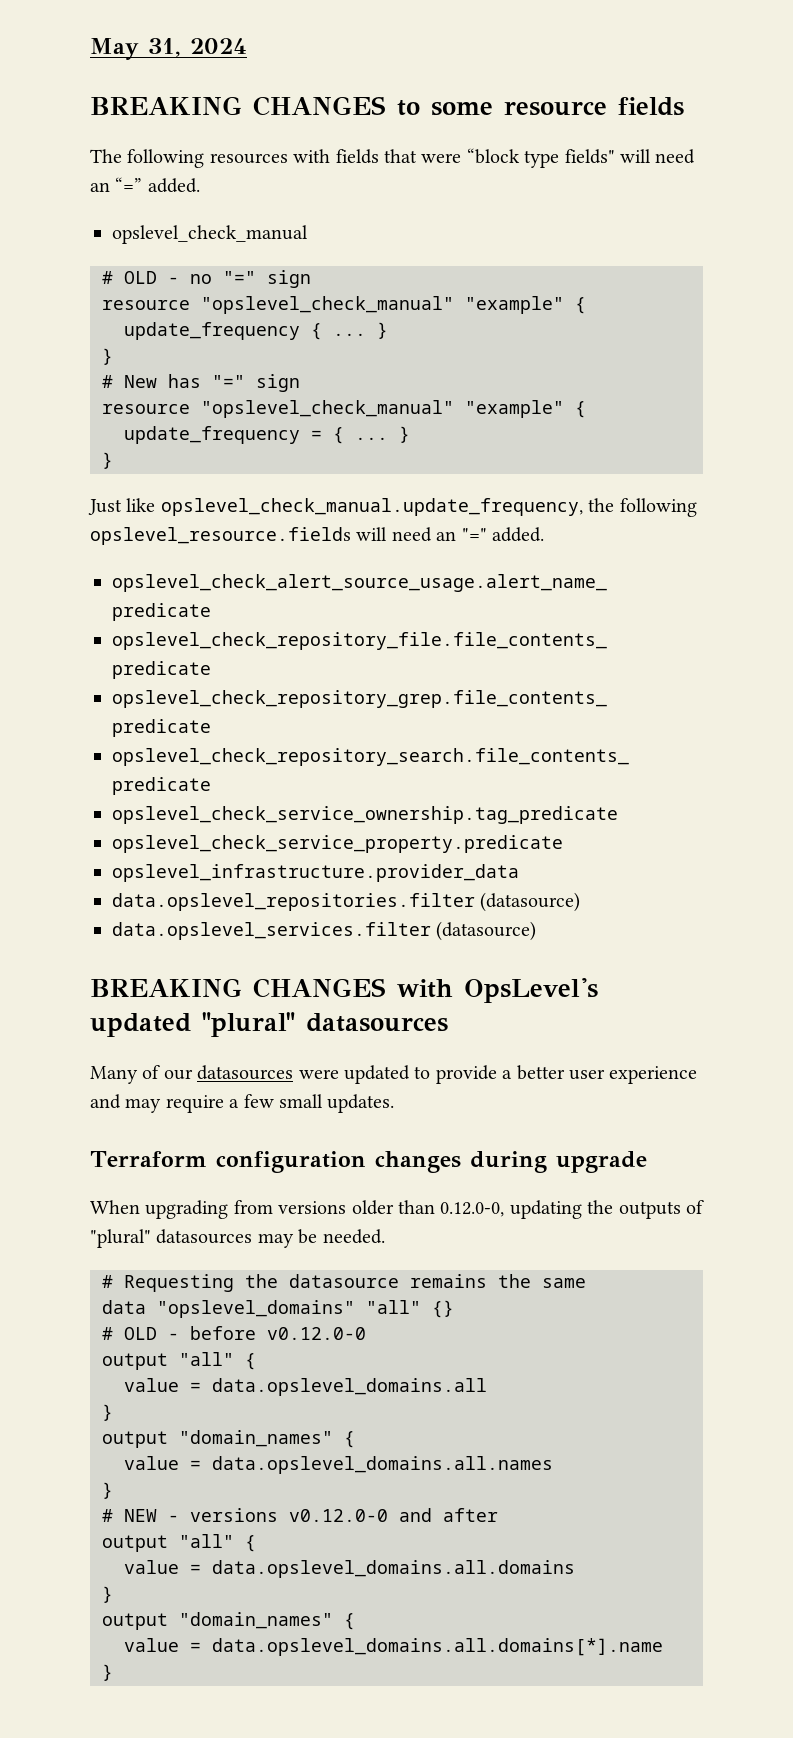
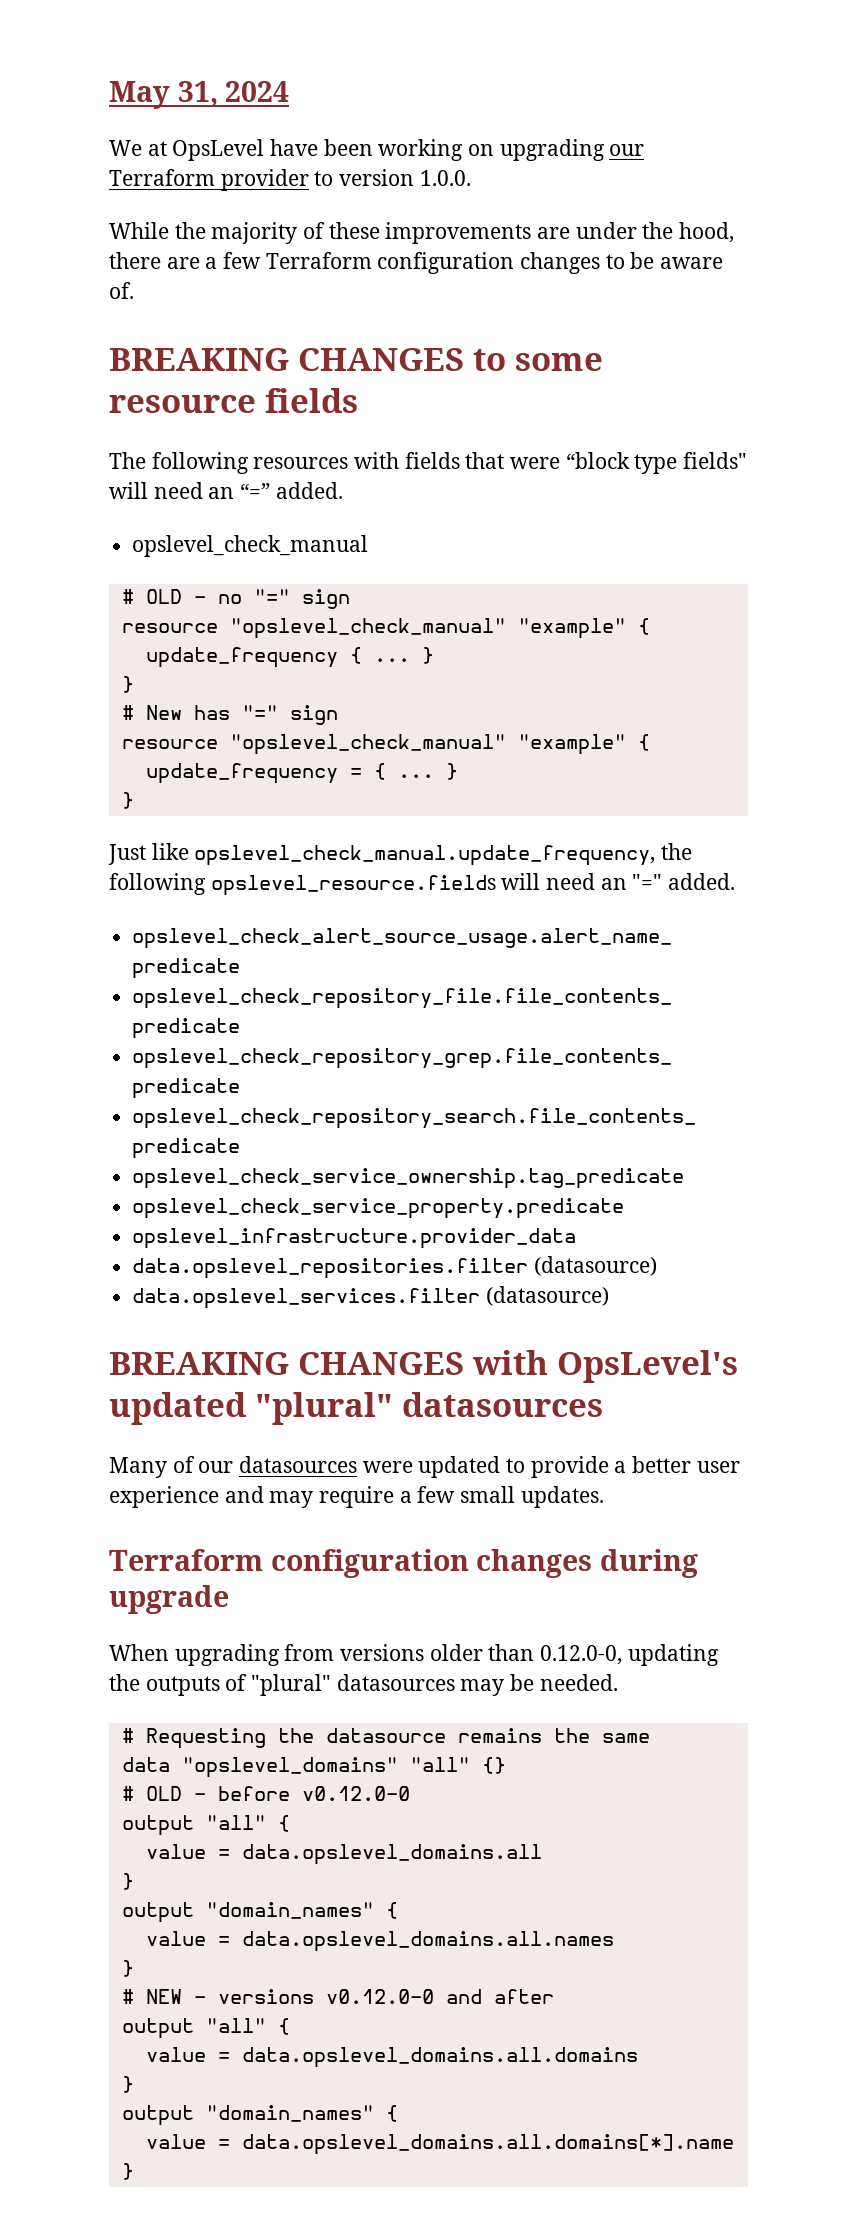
+ We at OpsLevel have been working on upgrading our Terraform provider to version 1.0.0.
+ While the majority of these improvements are under the hood, there are a few Terraform configuration changes to be aware of.

